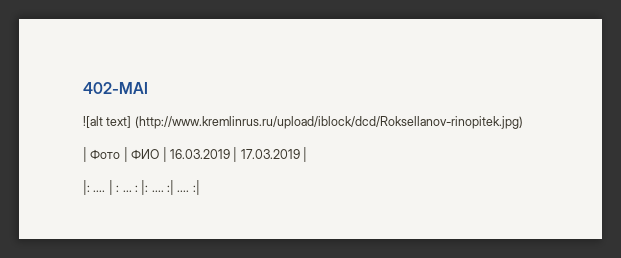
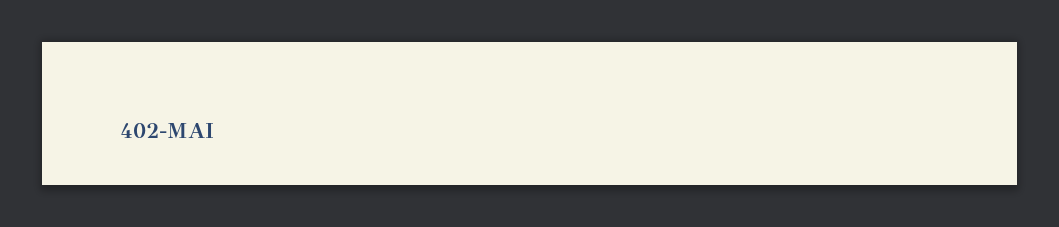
- ![alt text] (http://www.kremlinrus.ru/upload/iblock/dcd/Roksellanov-rinopitek.jpg)
- | Фото | ФИО | 16.03.2019 | 17.03.2019 |
- |: .... | : ... : |: .... :| .... :|

